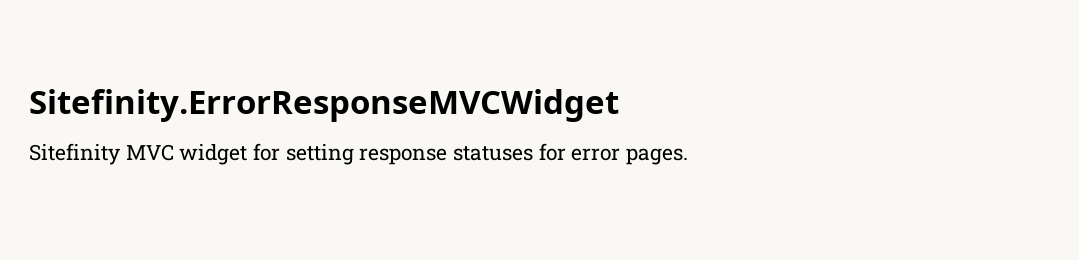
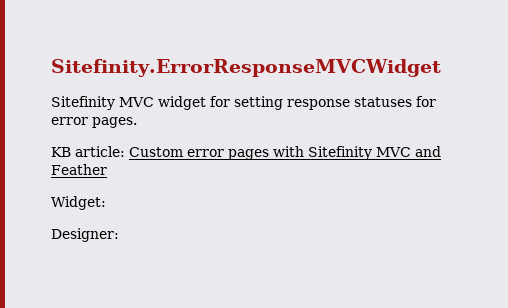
+ KB article: Custom error pages with Sitefinity MVC and Feather
+ Widget:
+ Designer:

